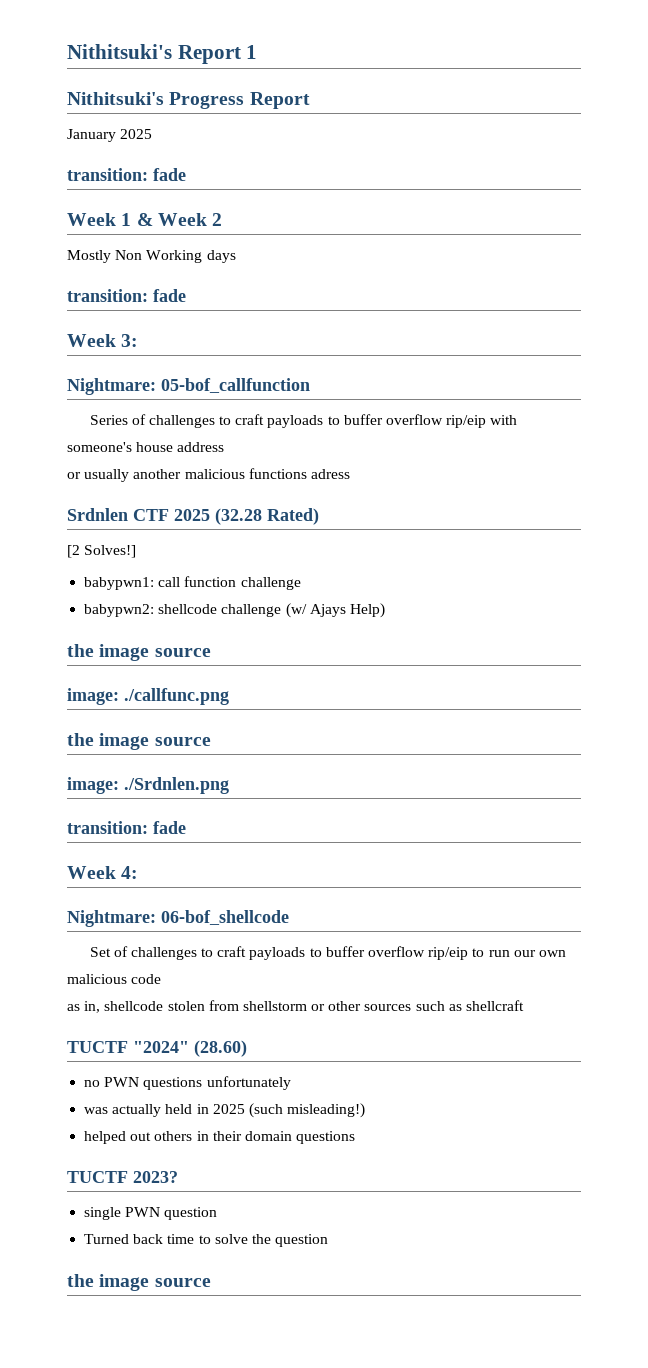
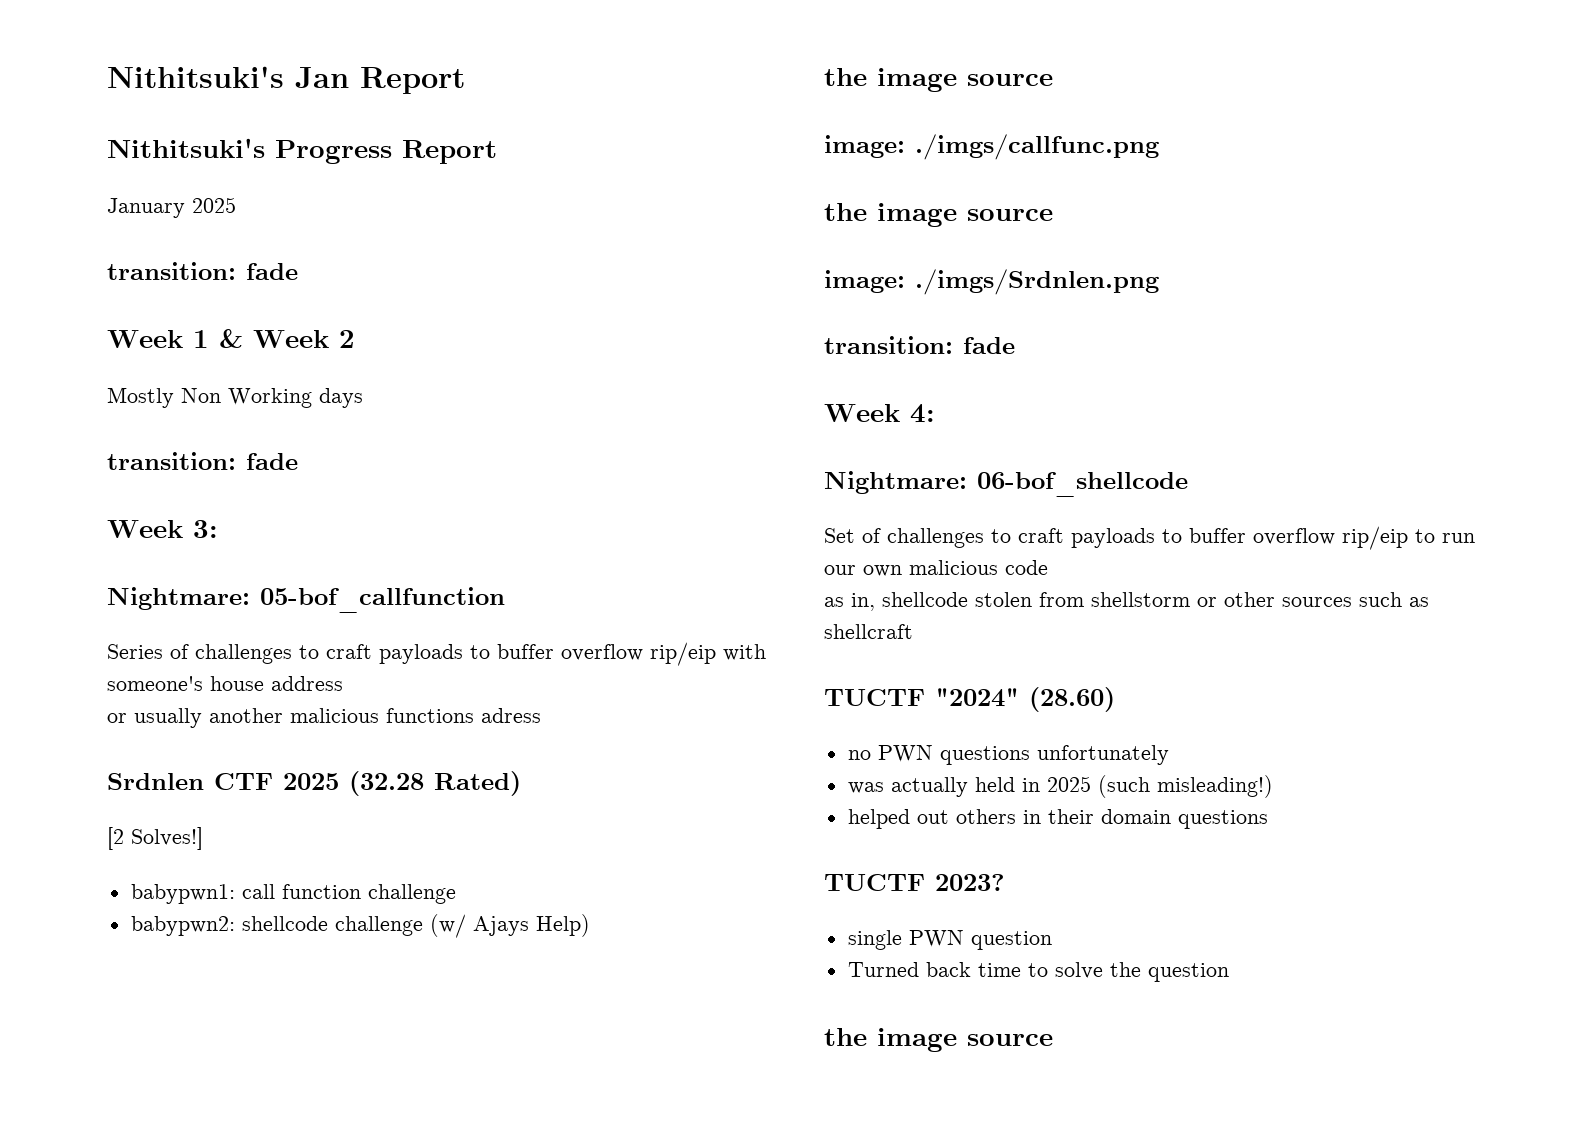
- Nithitsuki's Report 1
+ Nithitsuki's Jan Report
- image: ./callfunc.png
+ image: ./imgs/callfunc.png
  the image source
- image: ./Srdnlen.png
+ image: ./imgs/Srdnlen.png

